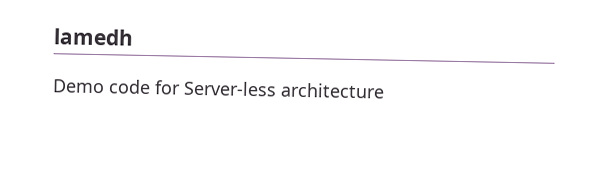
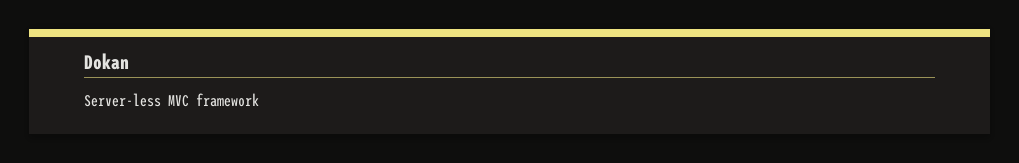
- lamedh
- Demo code for Server-less architecture
+ Dokan
+ Server-less MVC framework

